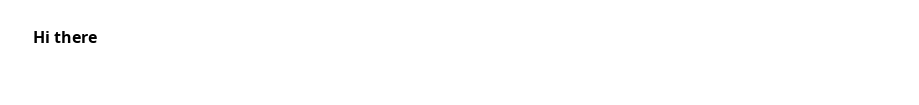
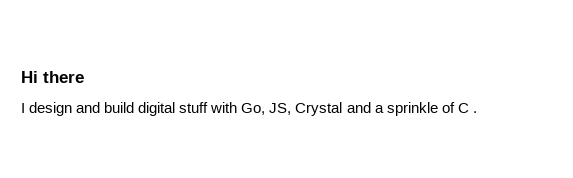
+ I design and build digital stuff with Go, JS, Crystal and a sprinkle of C .

